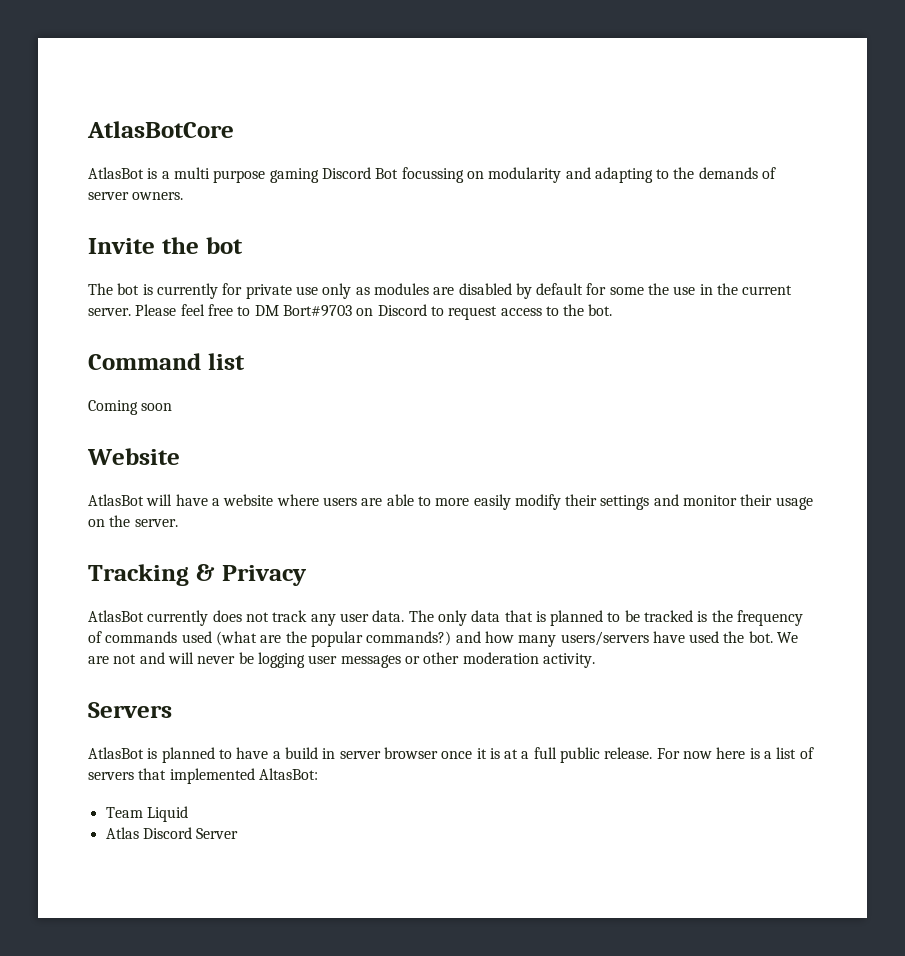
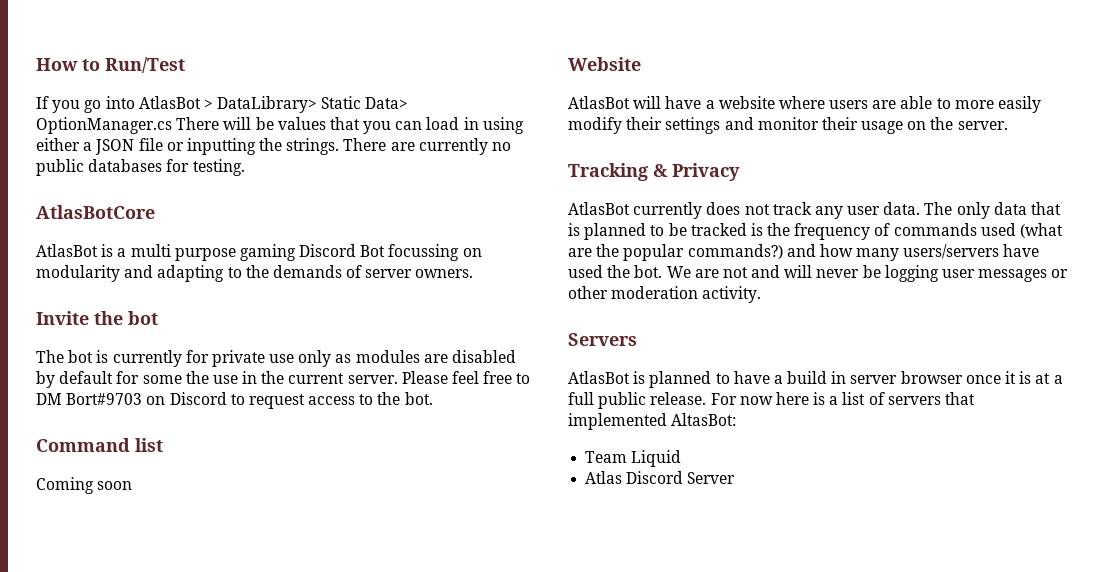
+ How to Run/Test
+ If you go into AtlasBot > DataLibrary> Static Data> OptionManager.cs There will be values that you can load in using either a JSON file or inputting the strings. There are currently no public databases for testing.

